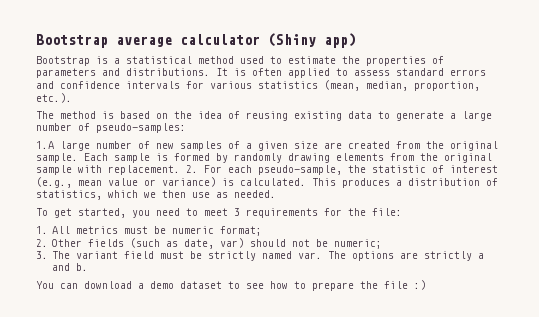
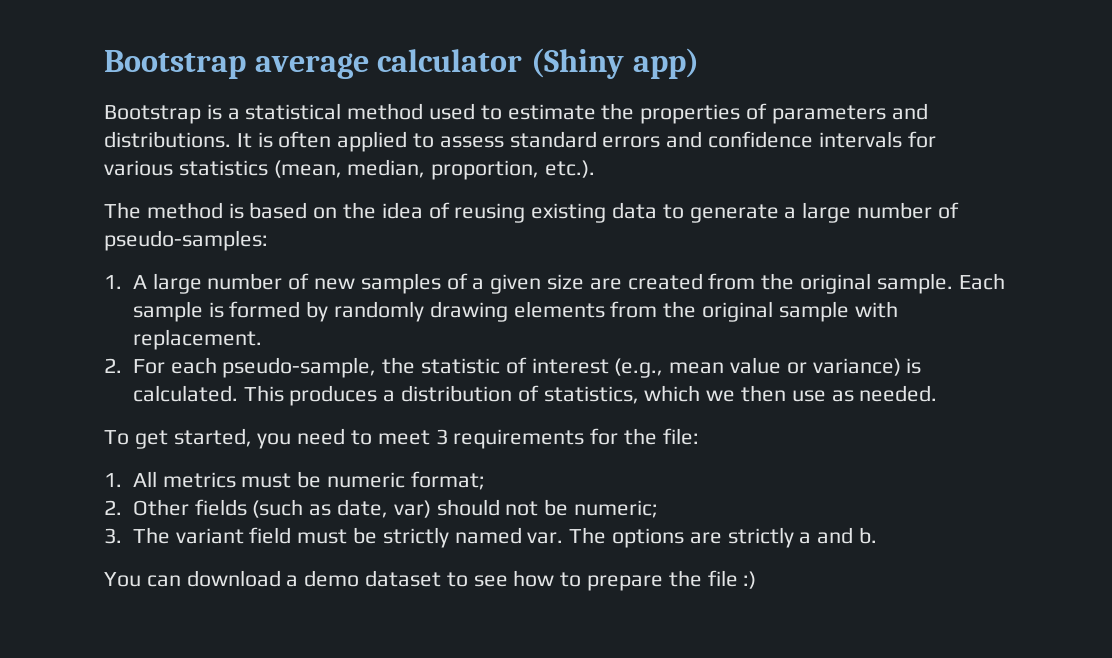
- 1.A large number of new samples of a given size are created from the original sample.
+ 1. A large number of new samples of a given size are created from the original sample.
- Each sample is formed by randomly drawing elements from the original sample with replacement. 2. For each pseudo-sample, the statistic of interest (e.g., mean value or variance) is calculated.
+ Each sample is formed by randomly drawing elements from the original sample with replacement.
+ 2. For each pseudo-sample, the statistic of interest (e.g., mean value or variance) is calculated.

